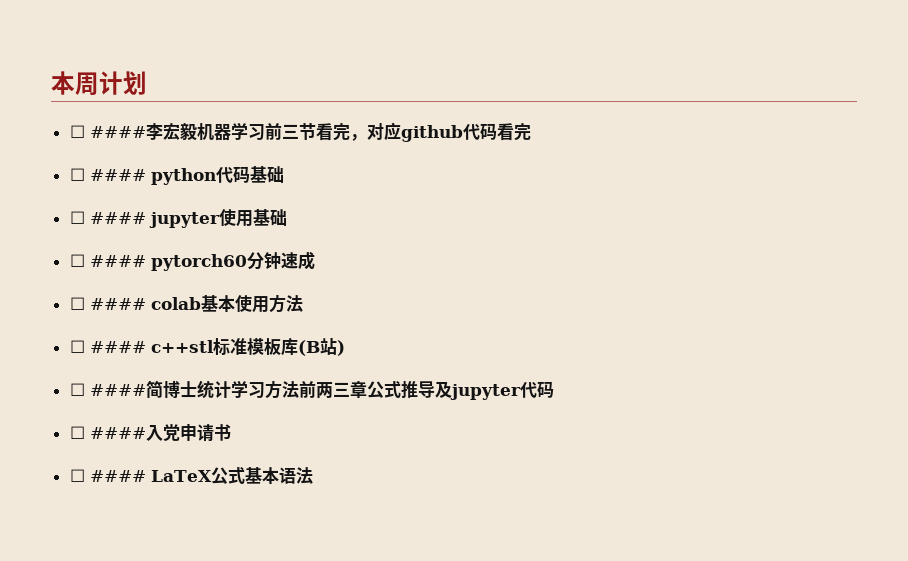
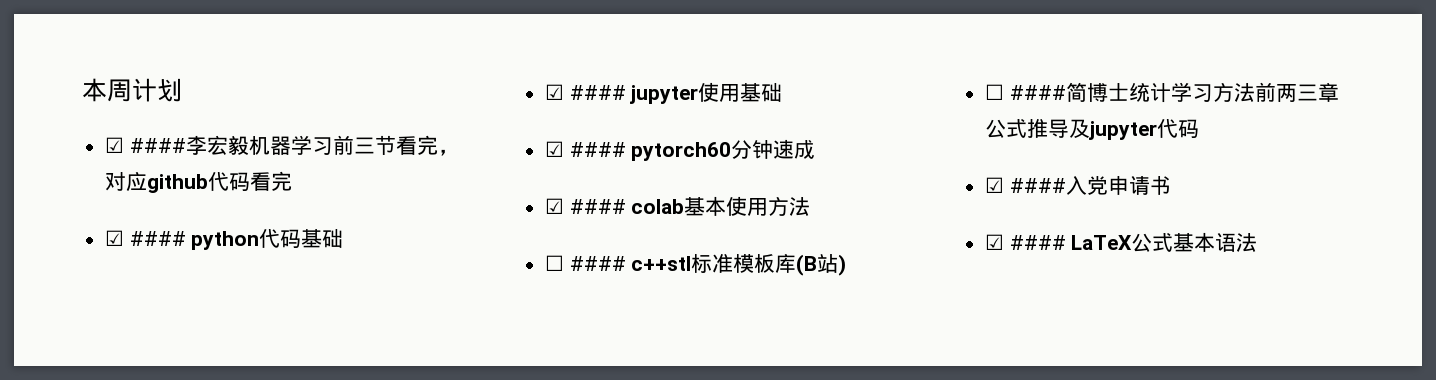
- ☐ ####李宏毅机器学习前三节看完，对应github代码看完
+ ☑ ####李宏毅机器学习前三节看完，对应github代码看完
- ☐ #### python代码基础
+ ☑ #### python代码基础
- ☐ #### jupyter使用基础
+ ☑ #### jupyter使用基础
- ☐ #### pytorch60分钟速成
+ ☑ #### pytorch60分钟速成
- ☐ #### colab基本使用方法
+ ☑ #### colab基本使用方法
- ☐ ####入党申请书
+ ☑ ####入党申请书
- ☐ #### LaTeX公式基本语法
+ ☑ #### LaTeX公式基本语法

